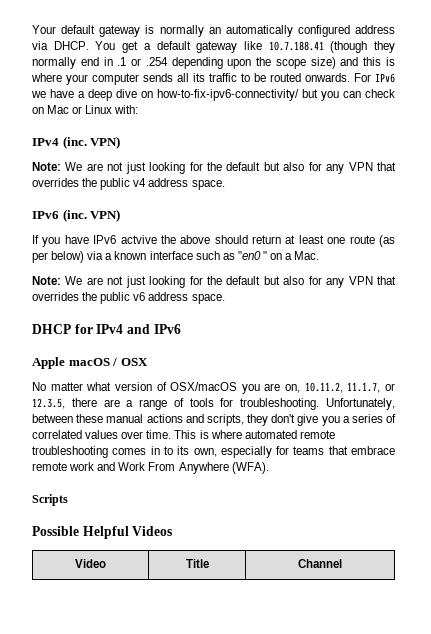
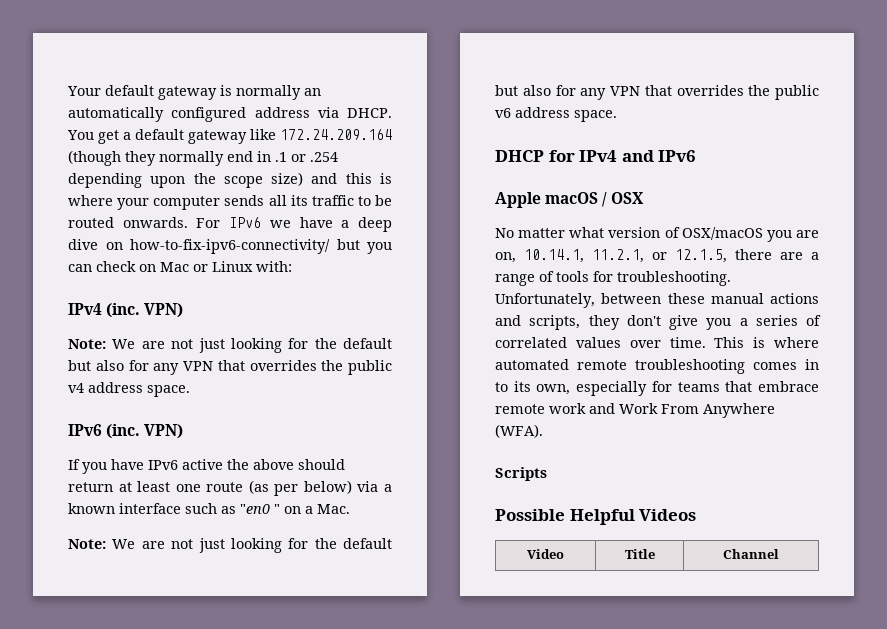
- You get a default gateway like 10.7.188.41 (though they normally end in .1 or .254 depending upon the scope size) and this is where your computer sends all its traffic to be routed onwards.
+ You get a default gateway like 172.24.209.164 (though they normally end in .1 or .254 depending upon the scope size) and this is where your computer sends all its traffic to be routed onwards.
- If you have IPv6 actvive the above should return at least one route (as per below) via a known interface such as "en0 " on a Mac.
+ If you have IPv6 active the above should return at least one route (as per below) via a known interface such as "en0 " on a Mac.
- No matter what version of OSX/macOS you are on, 10.11.2, 11.1.7, or 12.3.5, there are a range of tools for troubleshooting.
+ No matter what version of OSX/macOS you are on, 10.14.1, 11.2.1, or 12.1.5, there are a range of tools for troubleshooting.

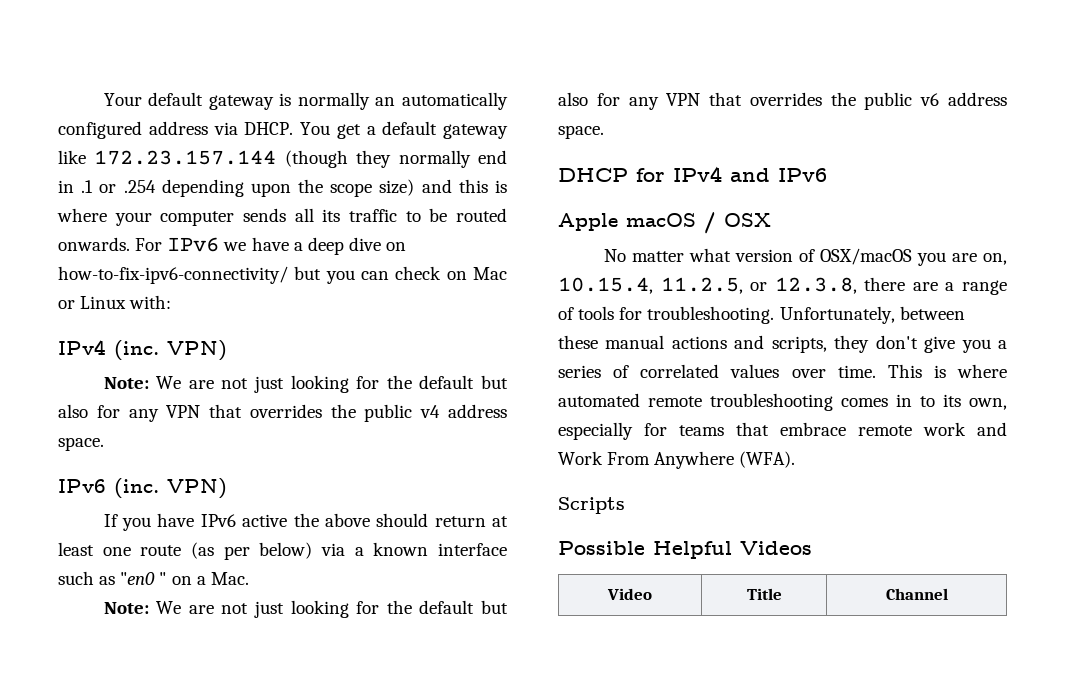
- You get a default gateway like 172.24.209.164 (though they normally end in .1 or .254 depending upon the scope size) and this is where your computer sends all its traffic to be routed onwards.
+ You get a default gateway like 172.23.157.144 (though they normally end in .1 or .254 depending upon the scope size) and this is where your computer sends all its traffic to be routed onwards.
- No matter what version of OSX/macOS you are on, 10.14.1, 11.2.1, or 12.1.5, there are a range of tools for troubleshooting.
+ No matter what version of OSX/macOS you are on, 10.15.4, 11.2.5, or 12.3.8, there are a range of tools for troubleshooting.

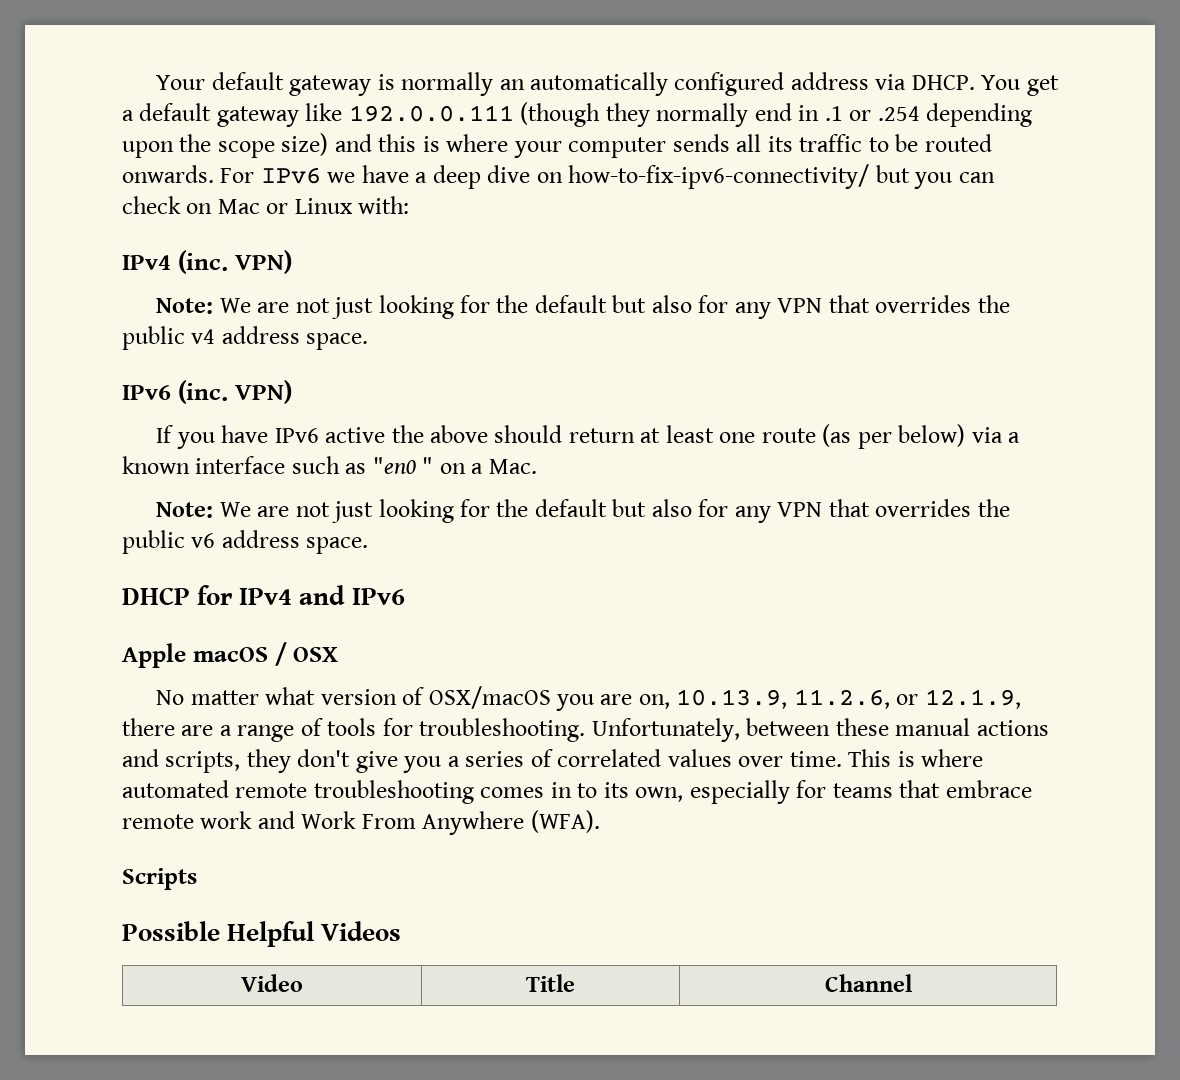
- You get a default gateway like 172.23.157.144 (though they normally end in .1 or .254 depending upon the scope size) and this is where your computer sends all its traffic to be routed onwards.
+ You get a default gateway like 192.0.0.111 (though they normally end in .1 or .254 depending upon the scope size) and this is where your computer sends all its traffic to be routed onwards.
- No matter what version of OSX/macOS you are on, 10.15.4, 11.2.5, or 12.3.8, there are a range of tools for troubleshooting.
+ No matter what version of OSX/macOS you are on, 10.13.9, 11.2.6, or 12.1.9, there are a range of tools for troubleshooting.

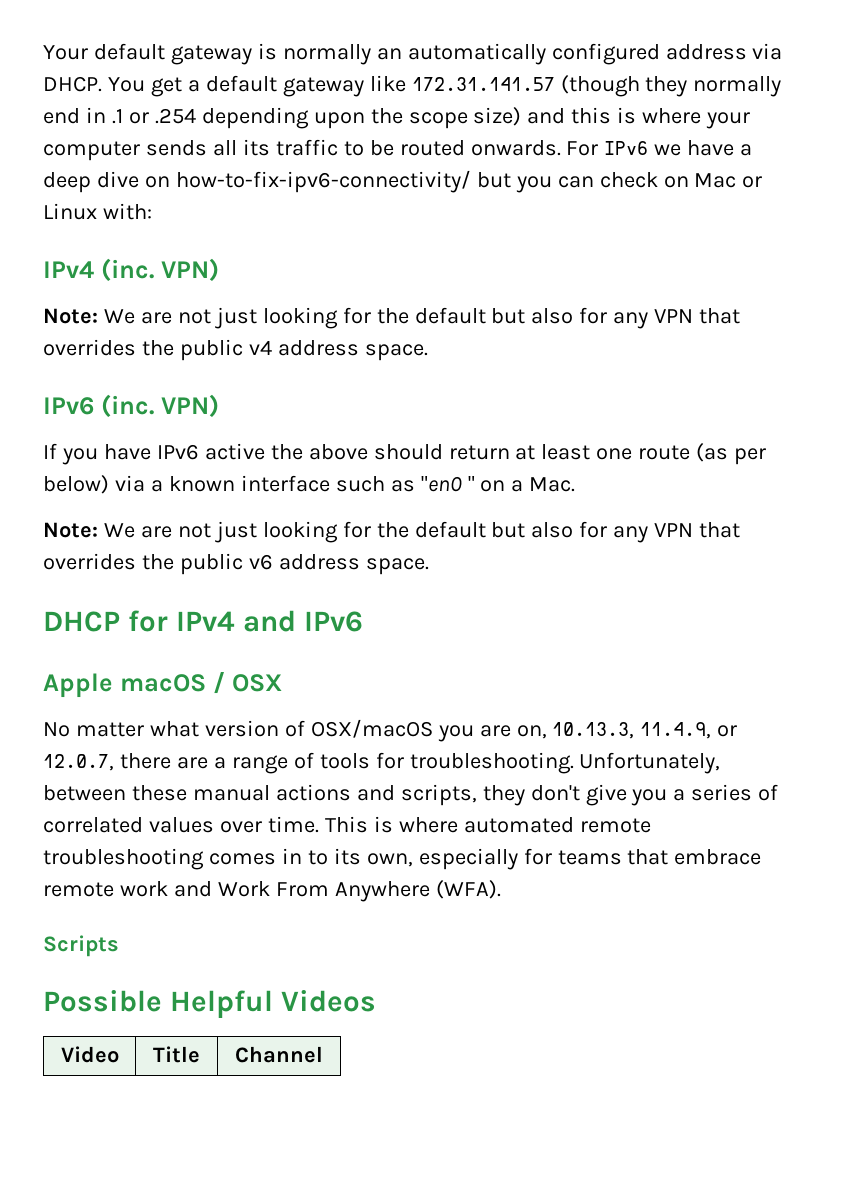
- You get a default gateway like 192.0.0.111 (though they normally end in .1 or .254 depending upon the scope size) and this is where your computer sends all its traffic to be routed onwards.
+ You get a default gateway like 172.31.141.57 (though they normally end in .1 or .254 depending upon the scope size) and this is where your computer sends all its traffic to be routed onwards.
- No matter what version of OSX/macOS you are on, 10.13.9, 11.2.6, or 12.1.9, there are a range of tools for troubleshooting.
+ No matter what version of OSX/macOS you are on, 10.13.3, 11.4.9, or 12.0.7, there are a range of tools for troubleshooting.

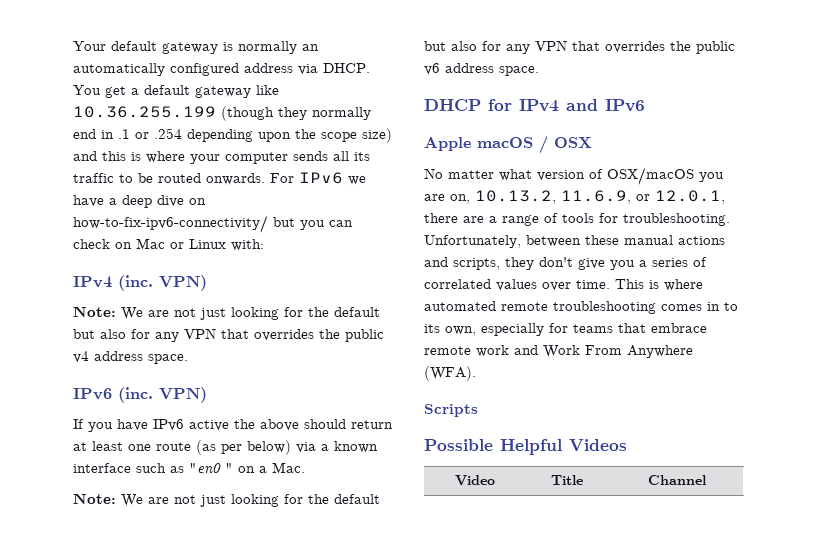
- You get a default gateway like 172.31.141.57 (though they normally end in .1 or .254 depending upon the scope size) and this is where your computer sends all its traffic to be routed onwards.
+ You get a default gateway like 10.36.255.199 (though they normally end in .1 or .254 depending upon the scope size) and this is where your computer sends all its traffic to be routed onwards.
- No matter what version of OSX/macOS you are on, 10.13.3, 11.4.9, or 12.0.7, there are a range of tools for troubleshooting.
+ No matter what version of OSX/macOS you are on, 10.13.2, 11.6.9, or 12.0.1, there are a range of tools for troubleshooting.

